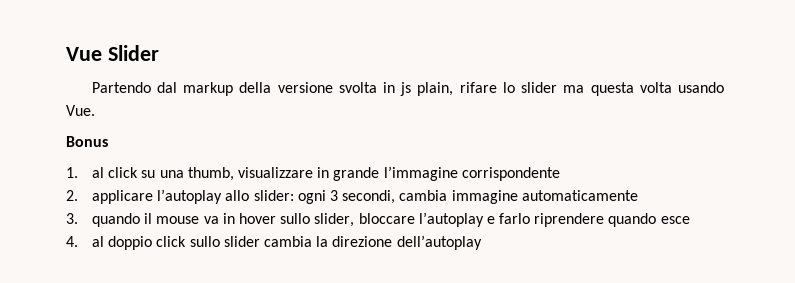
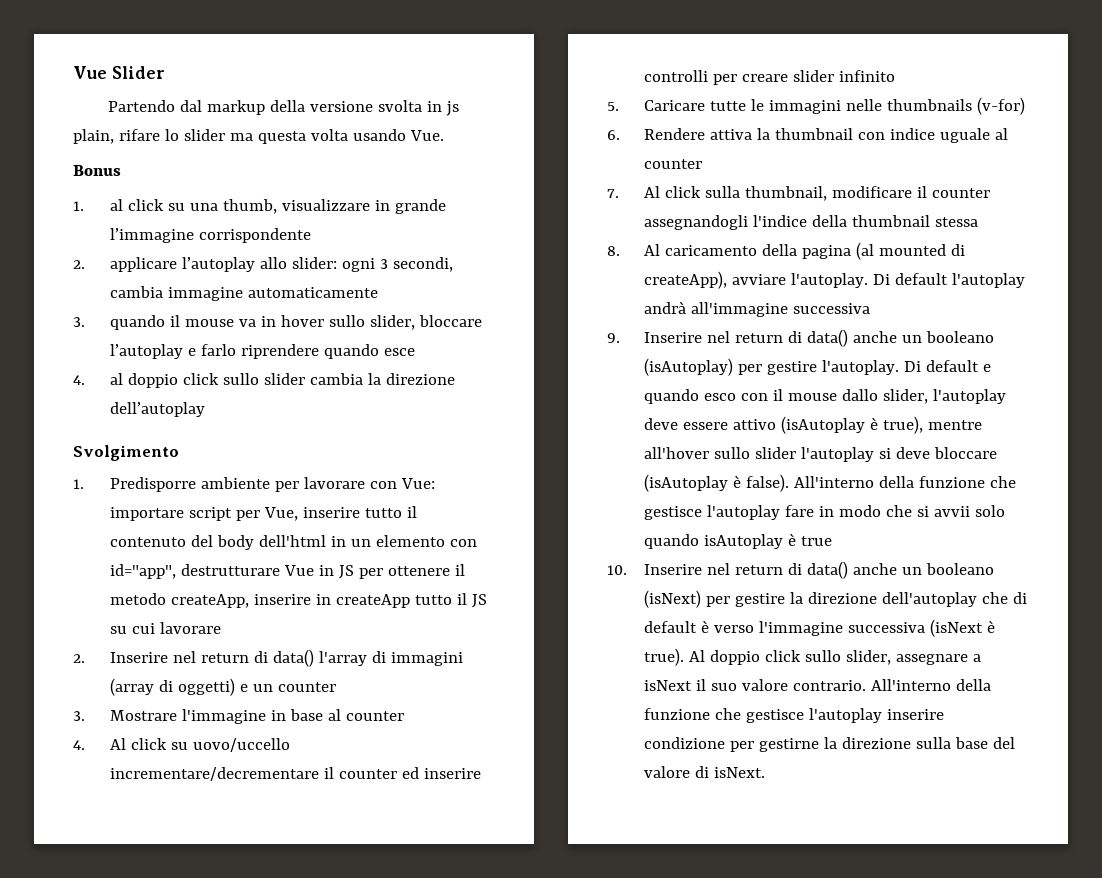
+ Svolgimento
+ 1. Predisporre ambiente per lavorare con Vue: importare script per Vue, inserire tutto il contenuto del body dell'html in un elemento con id="app", destrutturare Vue in JS per ottenere il metodo createApp, inserire in createApp tutto il JS su cui lavorare
+ 2. Inserire nel return di data() l'array di immagini (array di oggetti) e un counter
+ 3. Mostrare l'immagine in base al counter
+ 4. Al click su uovo/uccello incrementare/decrementare il counter ed inserire controlli per creare slider infinito
+ 5. Caricare tutte le immagini nelle thumbnails (v-for)
+ 6. Rendere attiva la thumbnail con indice uguale al counter
+ 7. Al click sulla thumbnail, modificare il counter assegnandogli l'indice della thumbnail stessa
+ 8. Al caricamento della pagina (al mounted di createApp), avviare l'autoplay. Di default l'autoplay andrà all'immagine successiva
+ 9. Inserire nel return di data() anche un booleano (isAutoplay) per gestire l'autoplay. Di default e quando esco con il mouse dallo slider, l'autoplay deve essere attivo (isAutoplay è true), mentre all'hover sullo slider l'autoplay si deve bloccare (isAutoplay è false). All'interno della funzione che gestisce l'autoplay fare in modo che si avvii solo quando isAutoplay è true
+ 10. Inserire nel return di data() anche un booleano (isNext) per gestire la direzione dell'autoplay che di default è verso l'immagine successiva (isNext è true). Al doppio click sullo slider, assegnare a isNext il suo valore contrario. All'interno della funzione che gestisce l'autoplay inserire condizione per gestirne la direzione sulla base del valore di isNext.

